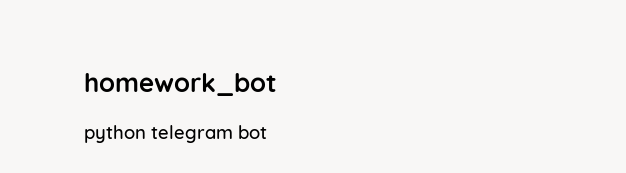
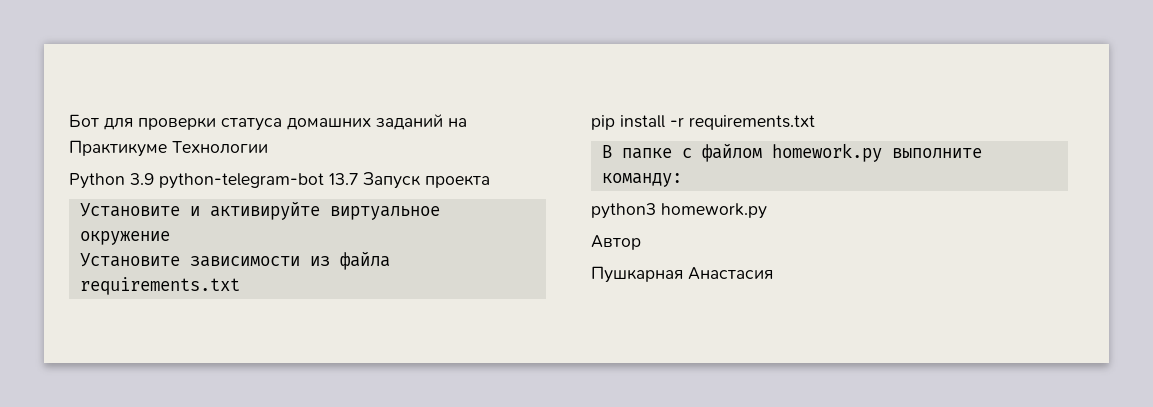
- homework_bot
- python telegram bot
+ Бот для проверки статуса домашних заданий на Практикуме Технологии
+ Python 3.9 python-telegram-bot 13.7 Запуск проекта
+ Установите и активируйте виртуальное окружение
+ Установите зависимости из файла requirements.txt
+ pip install -r requirements.txt
+ В папке с файлом homework.py выполните команду:
+ python3 homework.py
+ Автор
+ Пушкарная Анастасия

